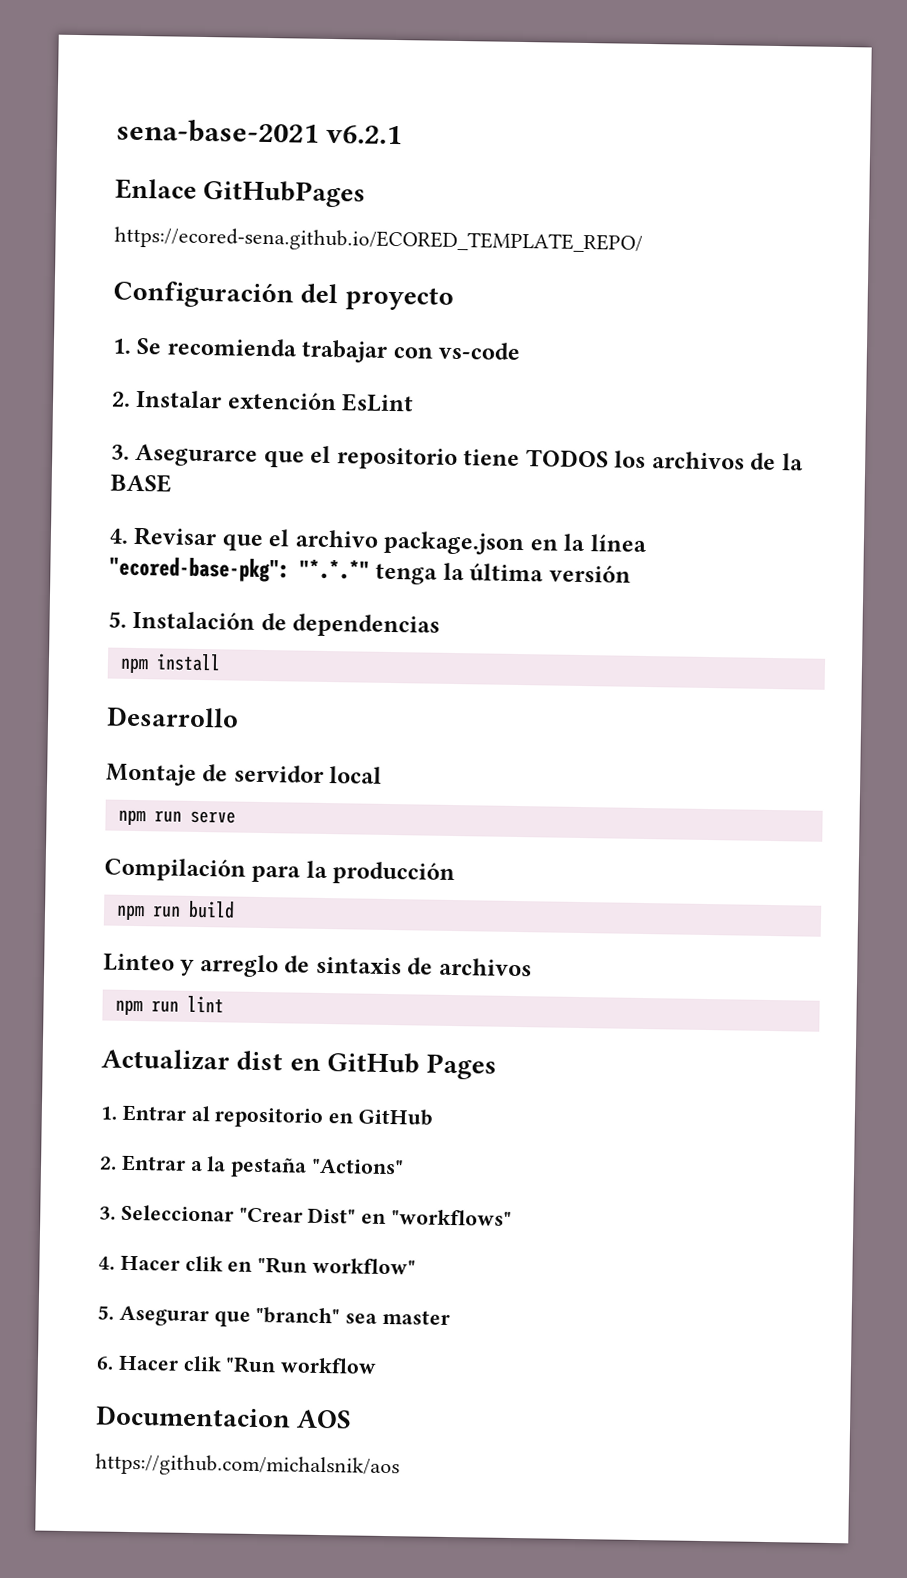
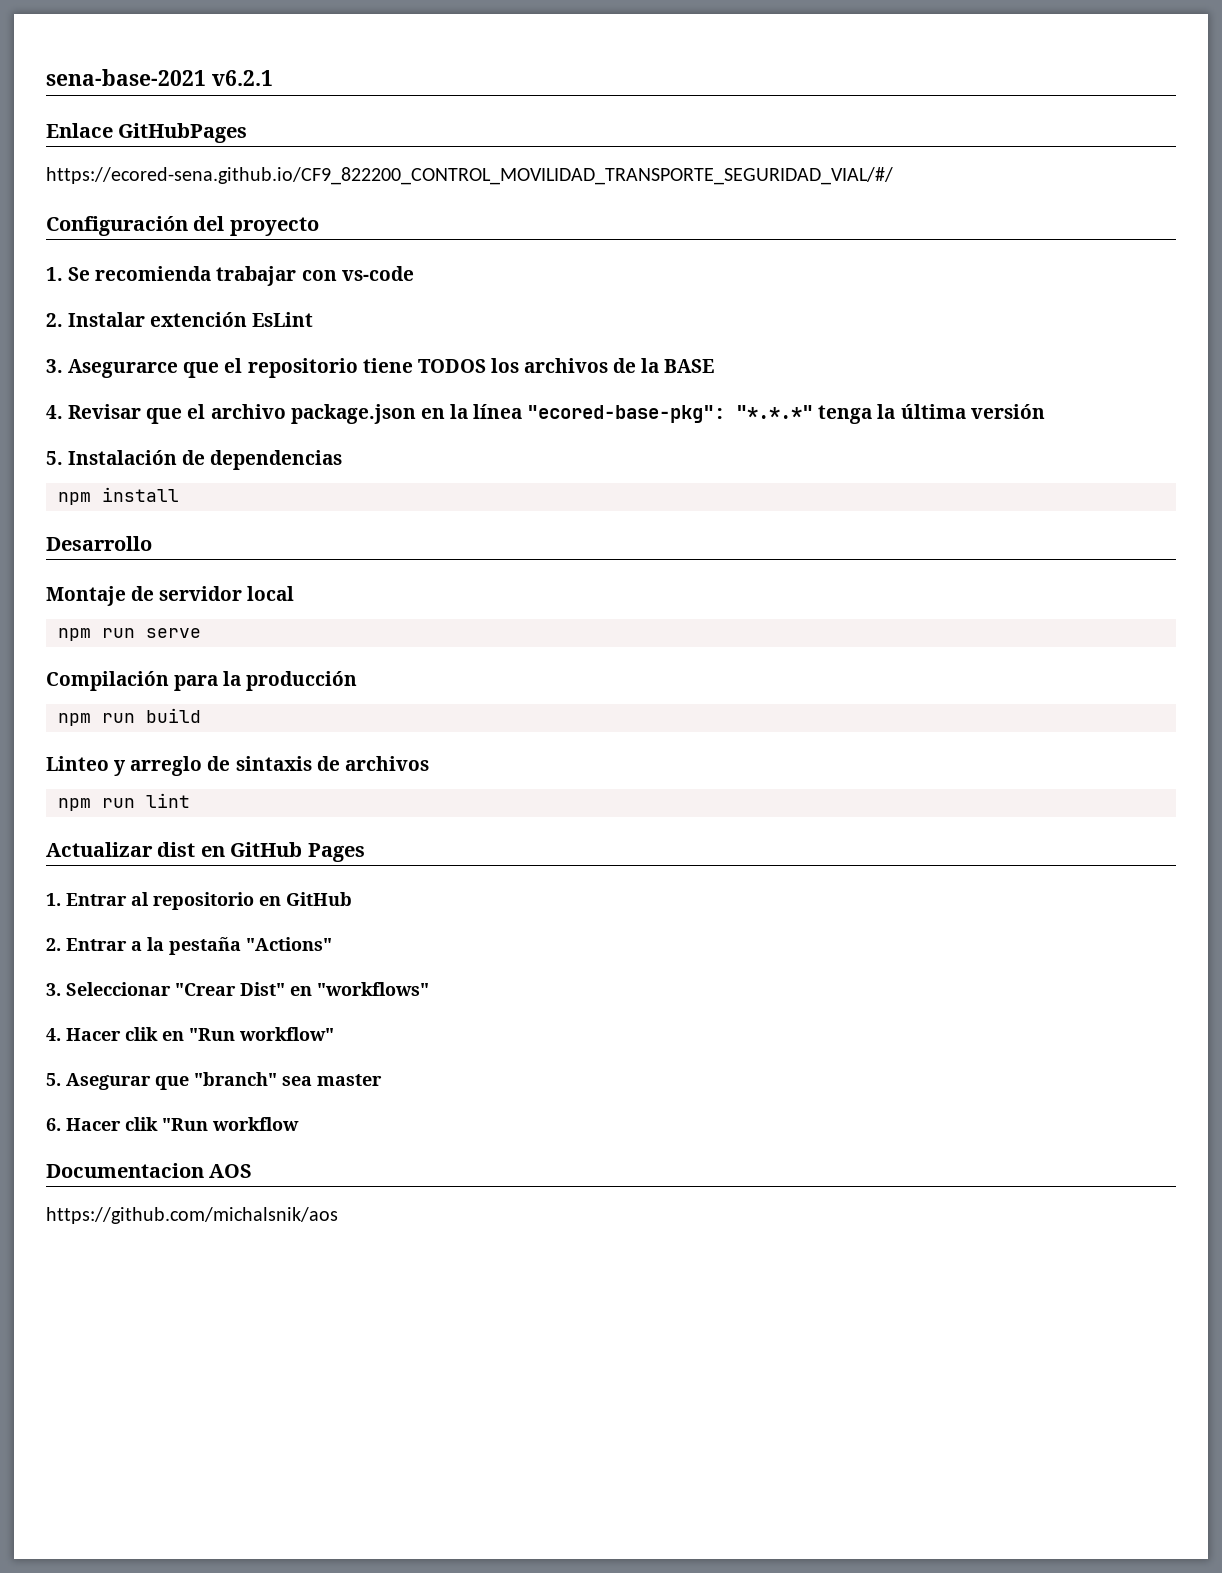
- https://ecored-sena.github.io/ECORED_TEMPLATE_REPO/
+ https://ecored-sena.github.io/CF9_822200_CONTROL_MOVILIDAD_TRANSPORTE_SEGURIDAD_VIAL/#/

